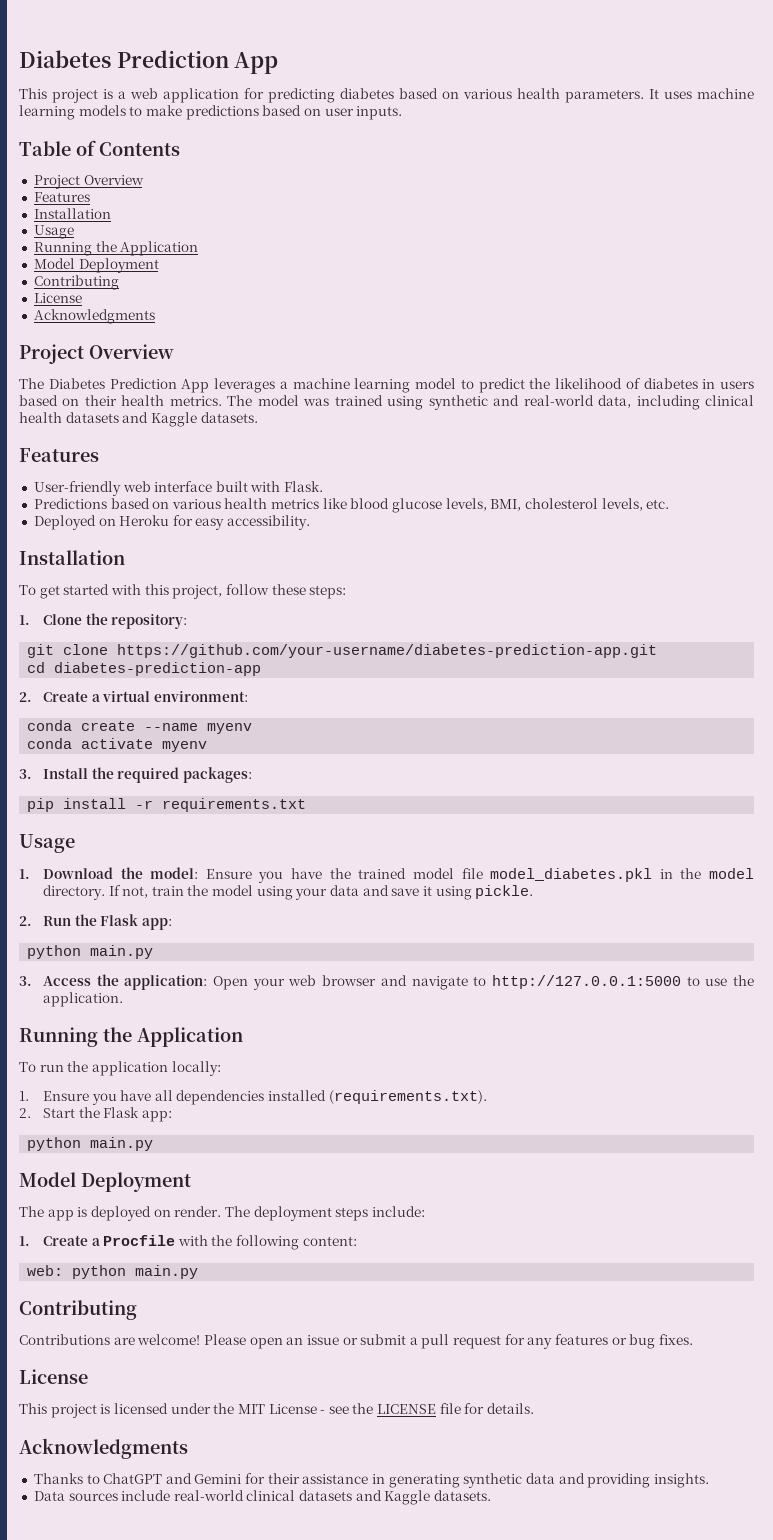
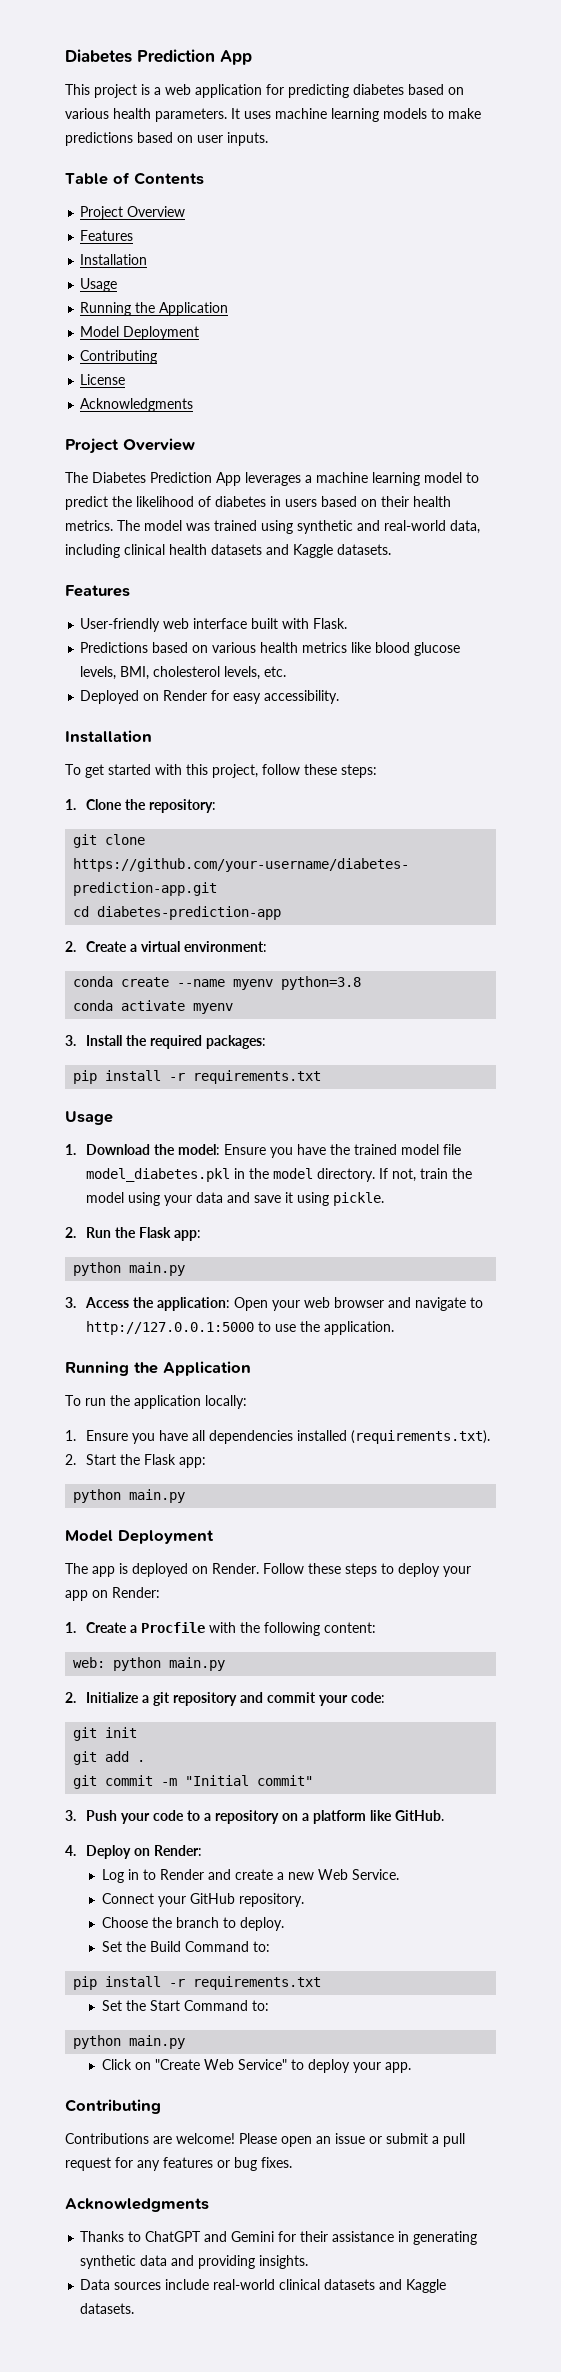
- Deployed on Heroku for easy accessibility.
+ Deployed on Render for easy accessibility.
- conda create --name myenv
+ conda create --name myenv python=3.8
- The app is deployed on render. The deployment steps include:
+ The app is deployed on Render. Follow these steps to deploy your app on Render:
+ 2. Initialize a git repository and commit your code:
+ git init
+ git add .
+ git commit -m "Initial commit"
+ 3. Push your code to a repository on a platform like GitHub.
+ 4. Deploy on Render:
+ Log in to Render and create a new Web Service.
+ Connect your GitHub repository.
+ Choose the branch to deploy.
+ Set the Build Command to:
+ pip install -r requirements.txt
+ Set the Start Command to:
+ python main.py
+ Click on "Create Web Service" to deploy your app.
  Please open an issue or submit a pull request for any features or bug fixes.
- License
- This project is licensed under the MIT License - see the LICENSE file for details.

